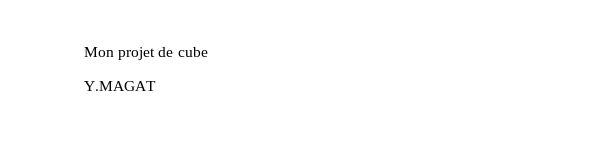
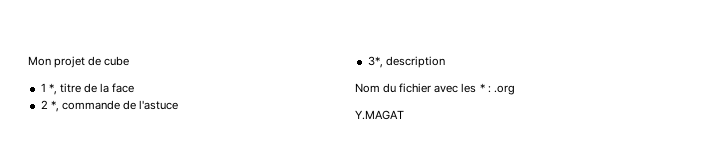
+ 1 *, titre de la face
+ 2 *, commande de l'astuce
+ 3*, description
+ Nom du fichier avec les * : .org

